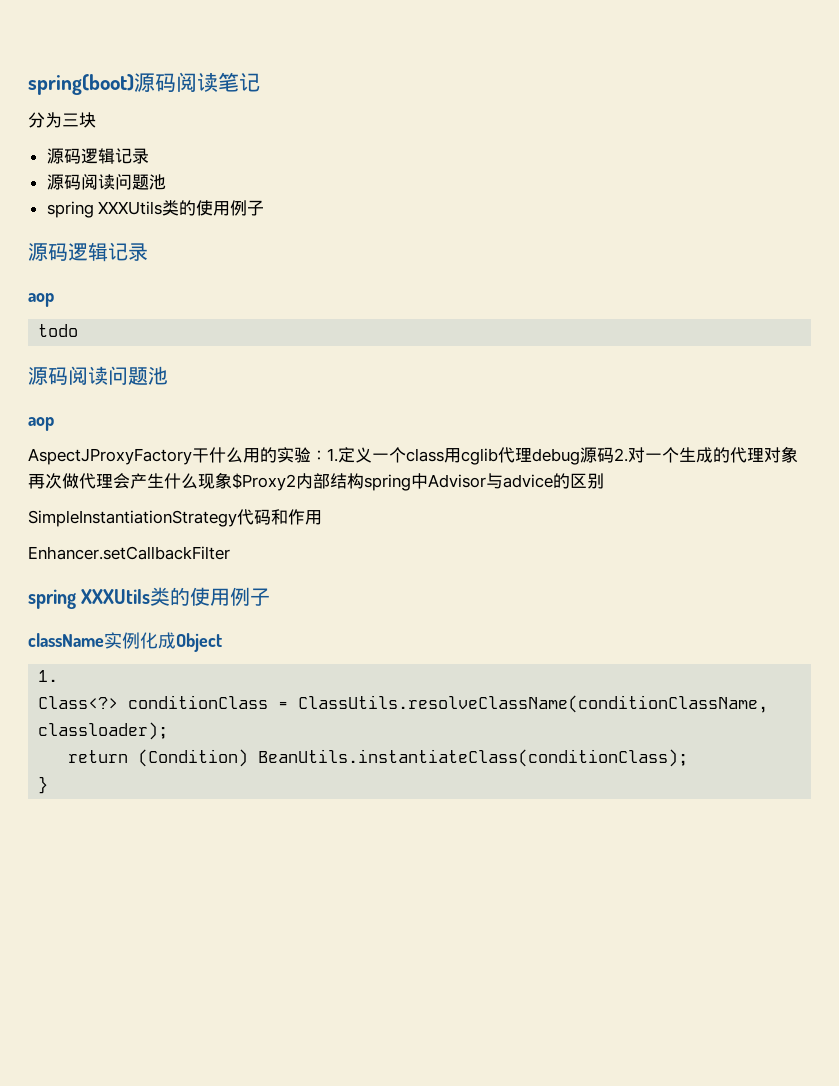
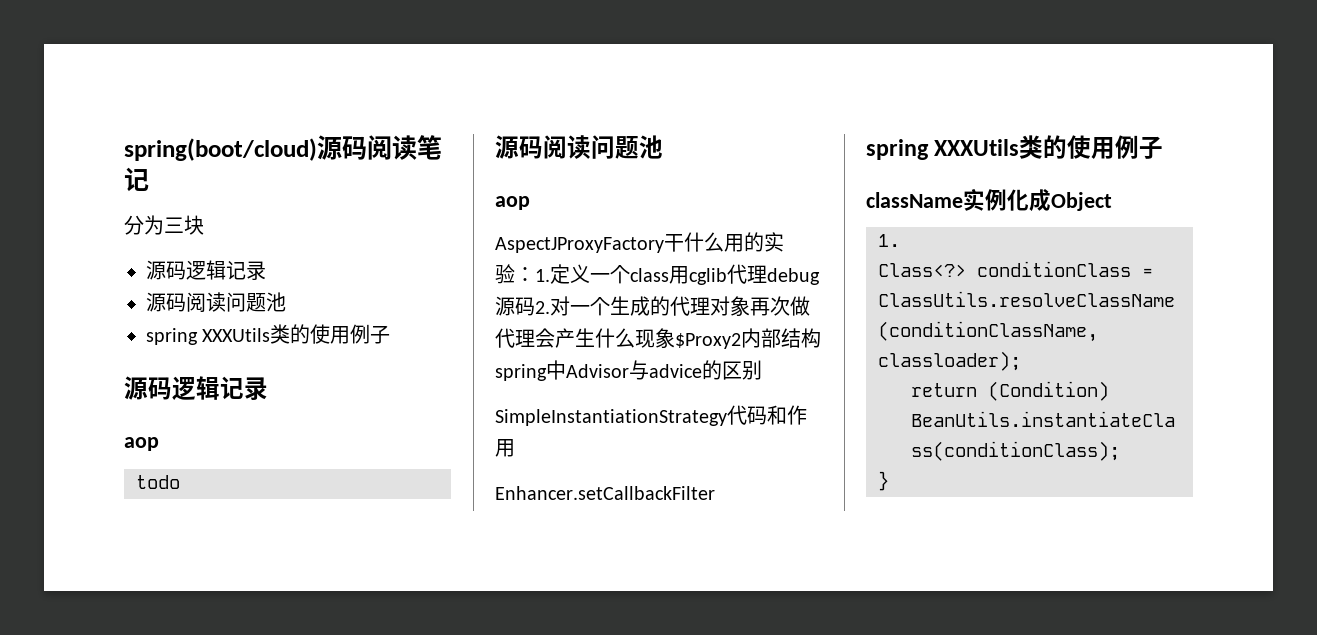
- spring(boot)源码阅读笔记
+ spring(boot/cloud)源码阅读笔记

